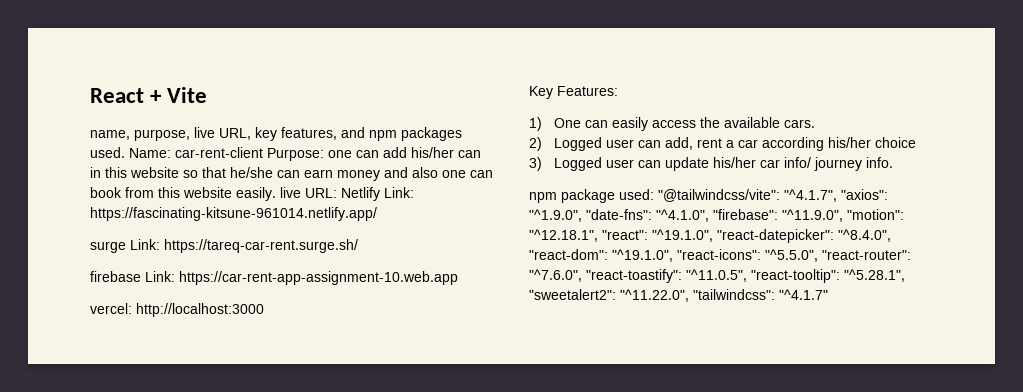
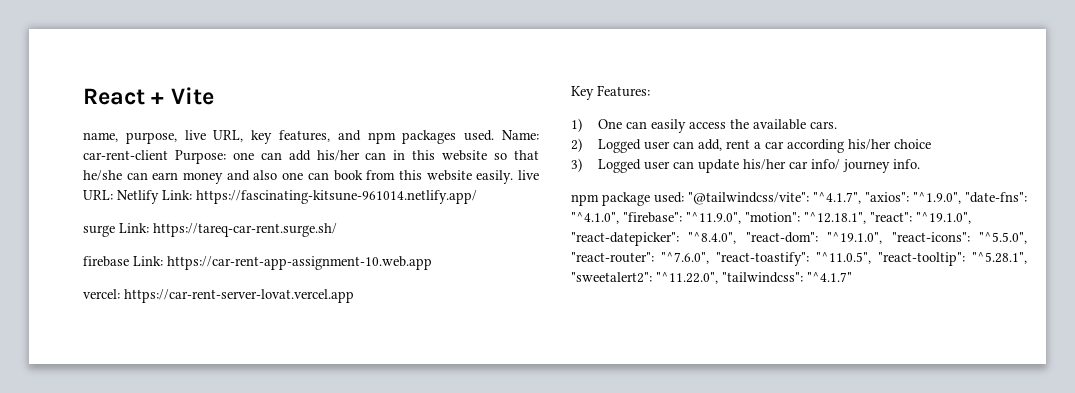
- vercel: http://localhost:3000
+ vercel: https://car-rent-server-lovat.vercel.app

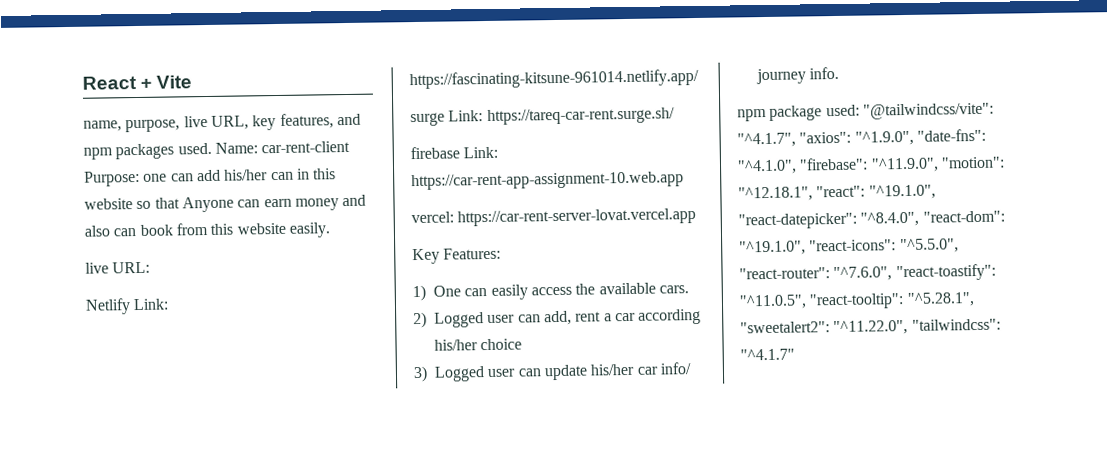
- Name: car-rent-client Purpose: one can add his/her can in this website so that he/she can earn money and also one can book from this website easily. live URL: Netlify Link: https://fascinating-kitsune-961014.netlify.app/
+ Name: car-rent-client Purpose: one can add his/her can in this website so that Anyone can earn money and also can book from this website easily.
+ live URL:
+ Netlify Link: https://fascinating-kitsune-961014.netlify.app/

